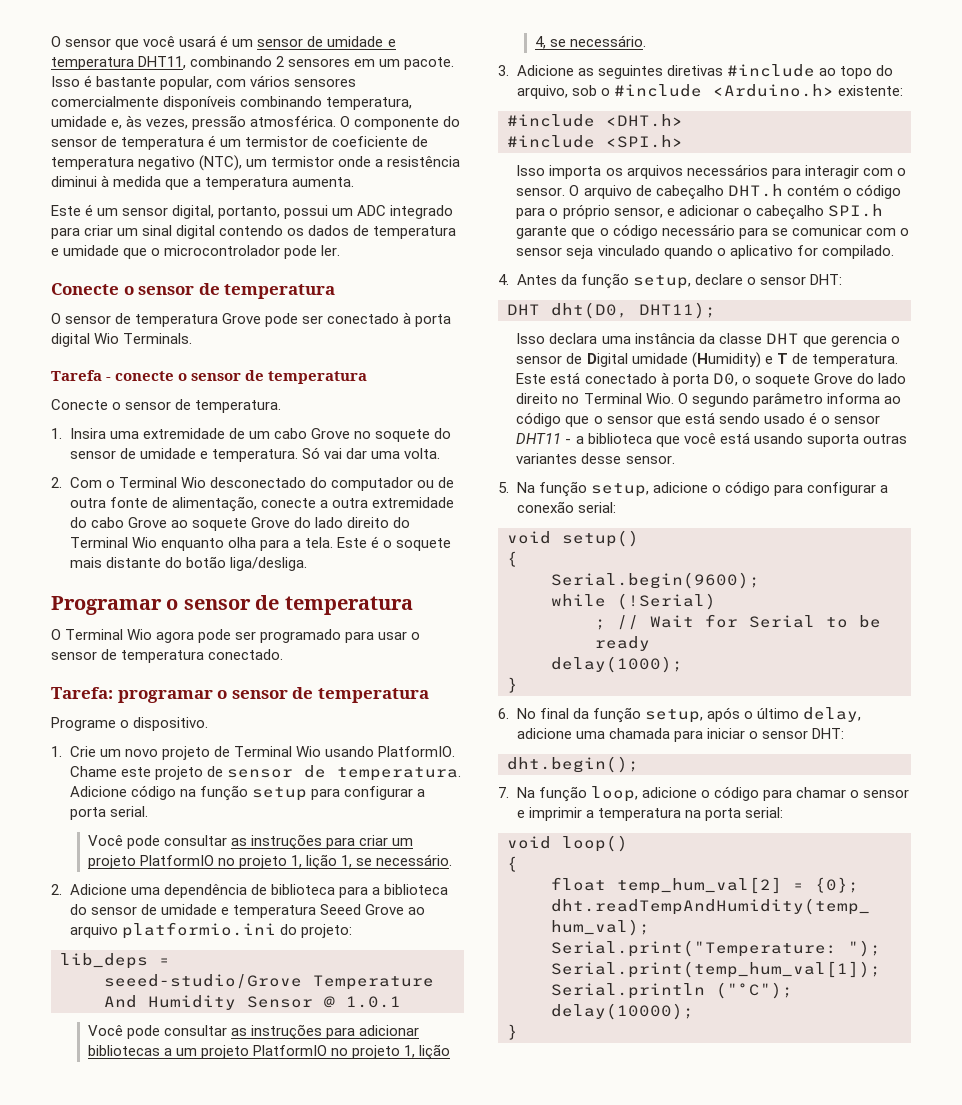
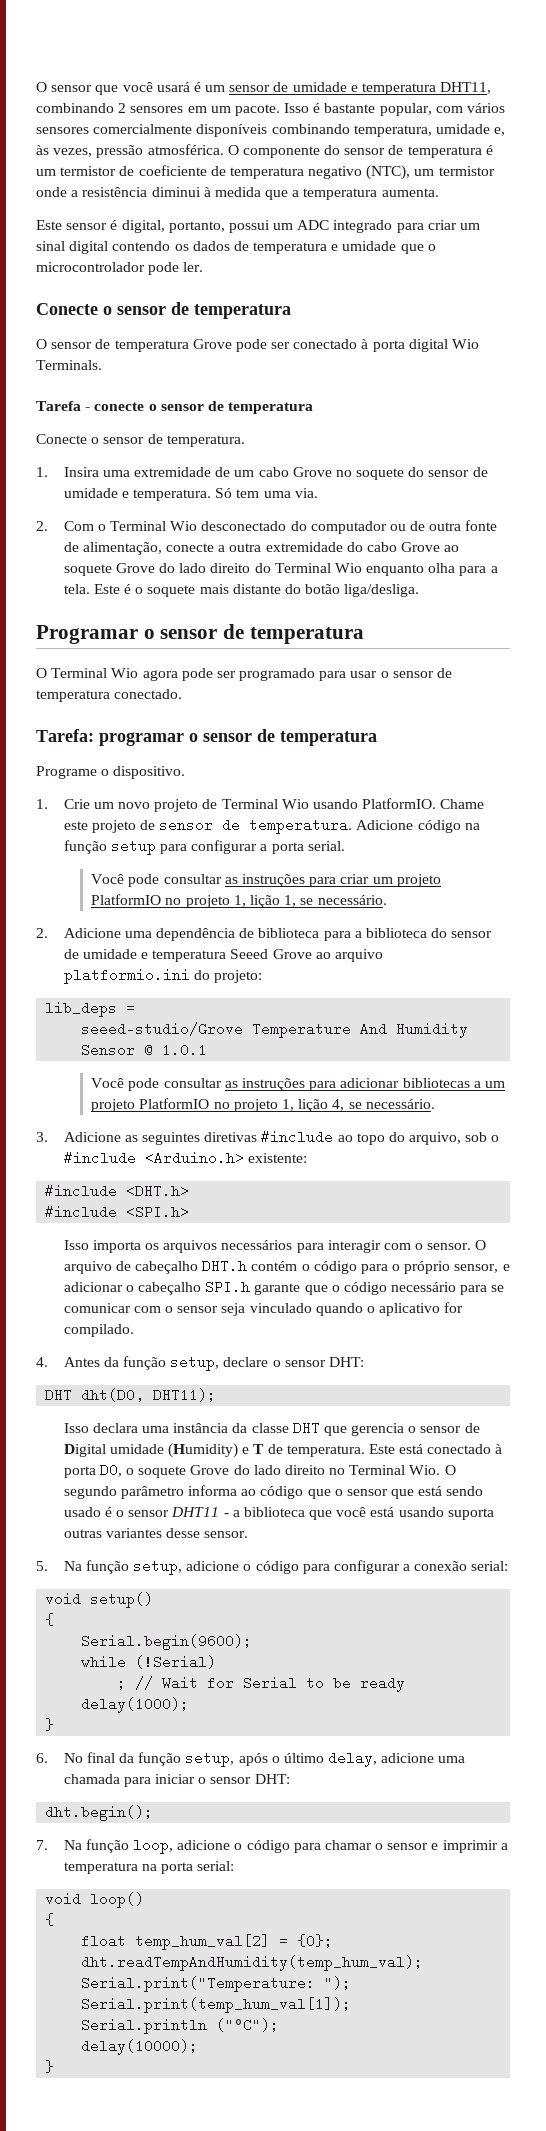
- Este é um sensor digital, portanto, possui um ADC integrado para criar um sinal digital contendo os dados de temperatura e umidade que o microcontrolador pode ler.
+ Este sensor é digital, portanto, possui um ADC integrado para criar um sinal digital contendo os dados de temperatura e umidade que o microcontrolador pode ler.
- Só vai dar uma volta.
+ Só tem uma via.

